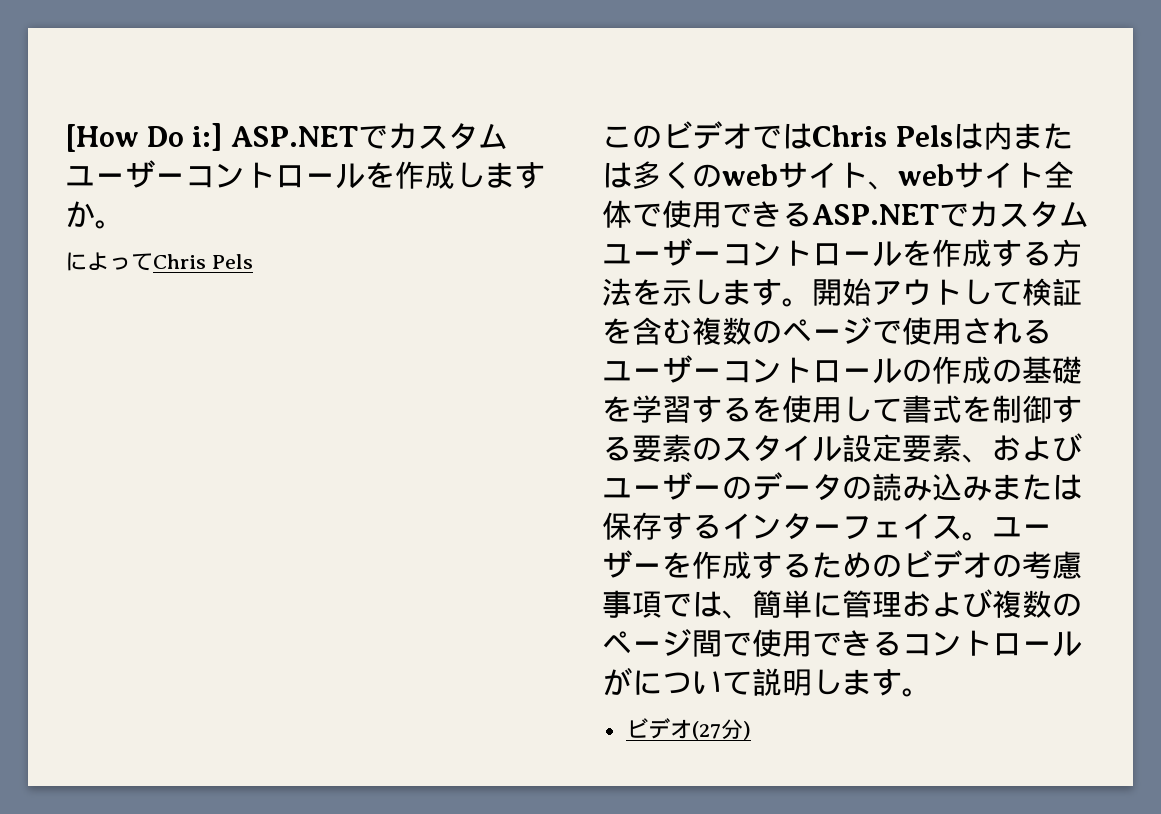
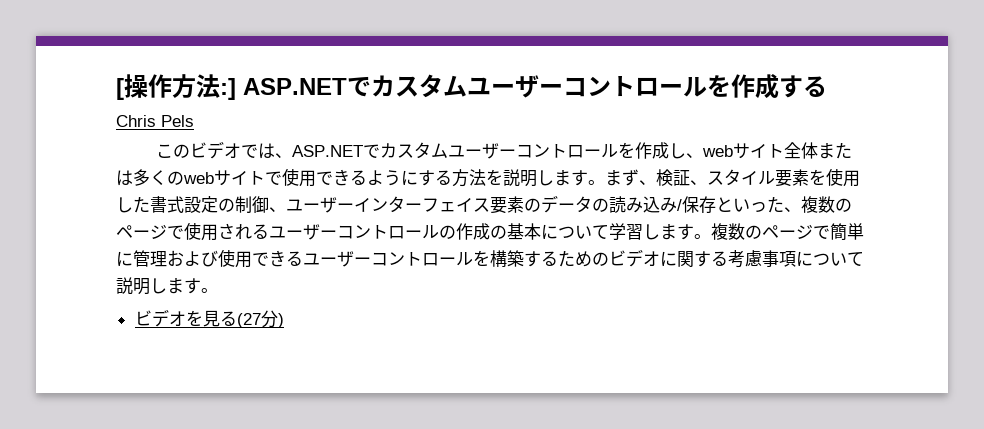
- [How Do i:] ASP.NETでカスタムユーザーコントロールを作成しますか。
- によってChris Pels
- このビデオではChris Pelsは内または多くのwebサイト、webサイト全体で使用できるASP.NETでカスタムユーザーコントロールを作成する方法を示します。開始アウトして検証を含む複数のページで使用されるユーザーコントロールの作成の基礎を学習するを使用して書式を制御する要素のスタイル設定要素、およびユーザーのデータの読み込みまたは保存するインターフェイス。ユーザーを作成するためのビデオの考慮事項では、簡単に管理および複数のページ間で使用できるコントロールがについて説明します。
+ [操作方法:] ASP.NETでカスタムユーザーコントロールを作成する
+ Chris Pels
+ このビデオでは、ASP.NETでカスタムユーザーコントロールを作成し、webサイト全体または多くのwebサイトで使用できるようにする方法を説明します。まず、検証、スタイル要素を使用した書式設定の制御、ユーザーインターフェイス要素のデータの読み込み/保存といった、複数のページで使用されるユーザーコントロールの作成の基本について学習します。複数のページで簡単に管理および使用できるユーザーコントロールを構築するためのビデオに関する考慮事項について説明します。
- ビデオ(27分)
+ ビデオを見る(27分)

